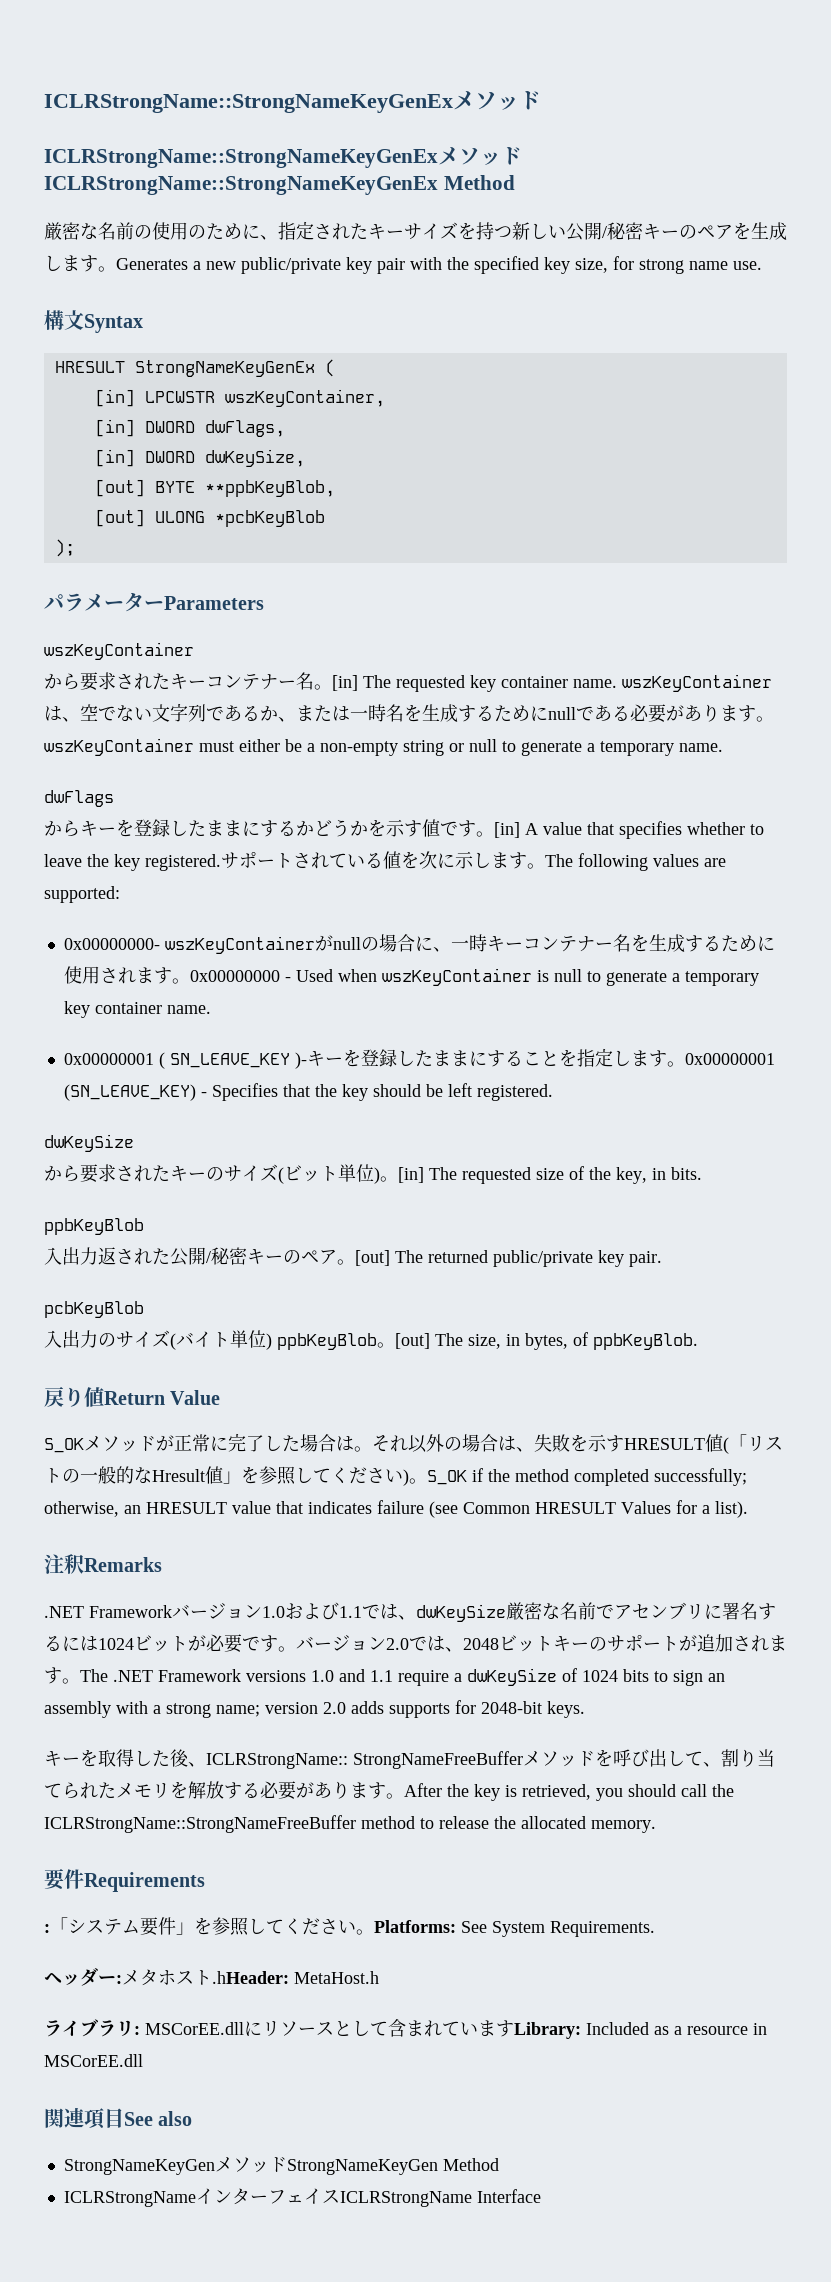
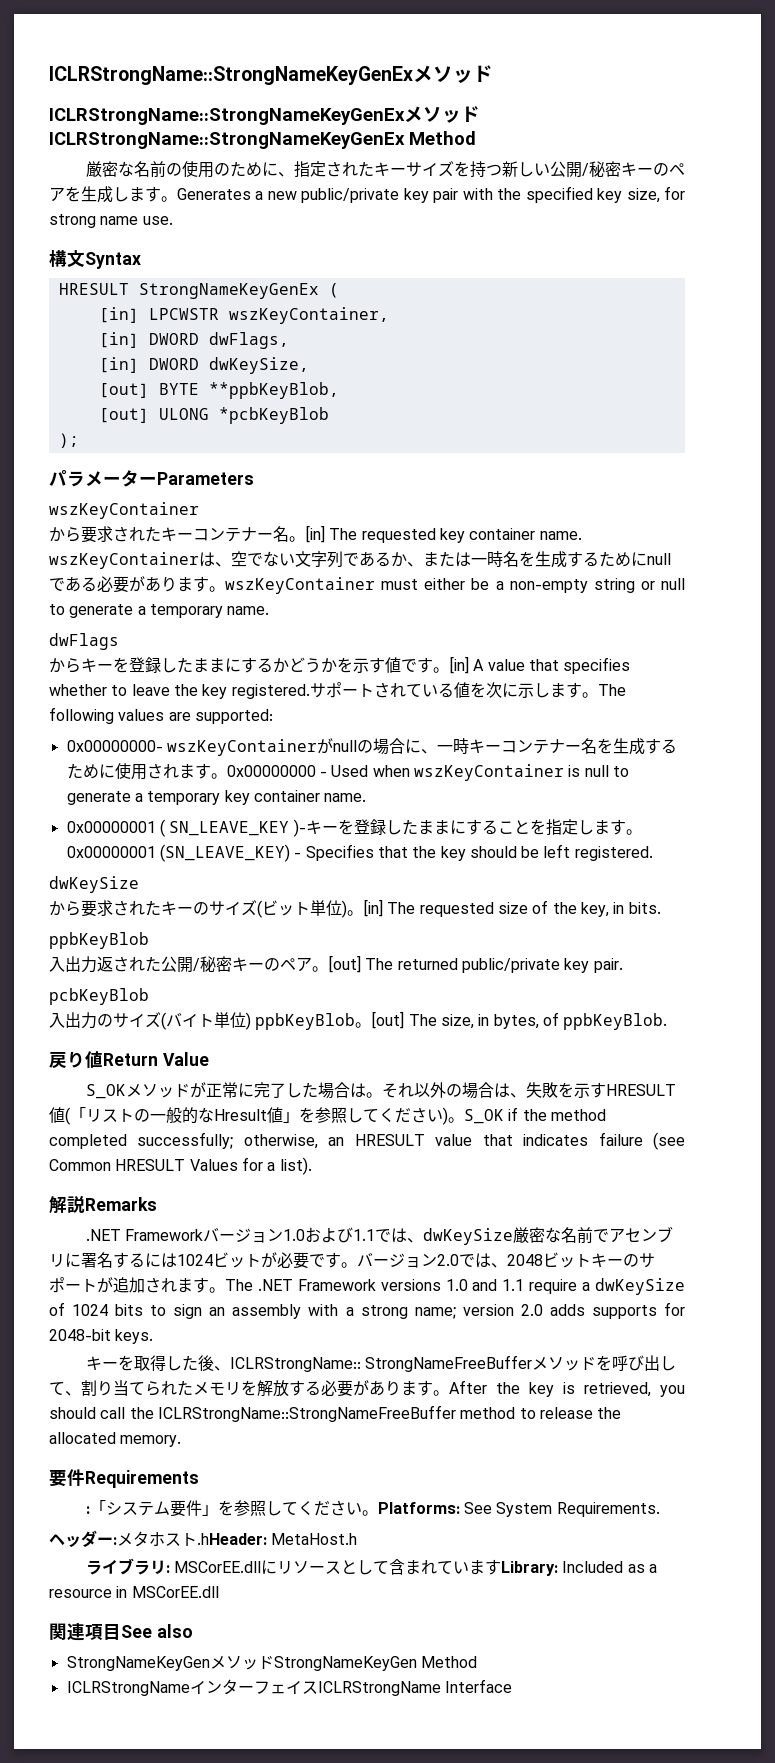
- 注釈Remarks
+ 解説Remarks

